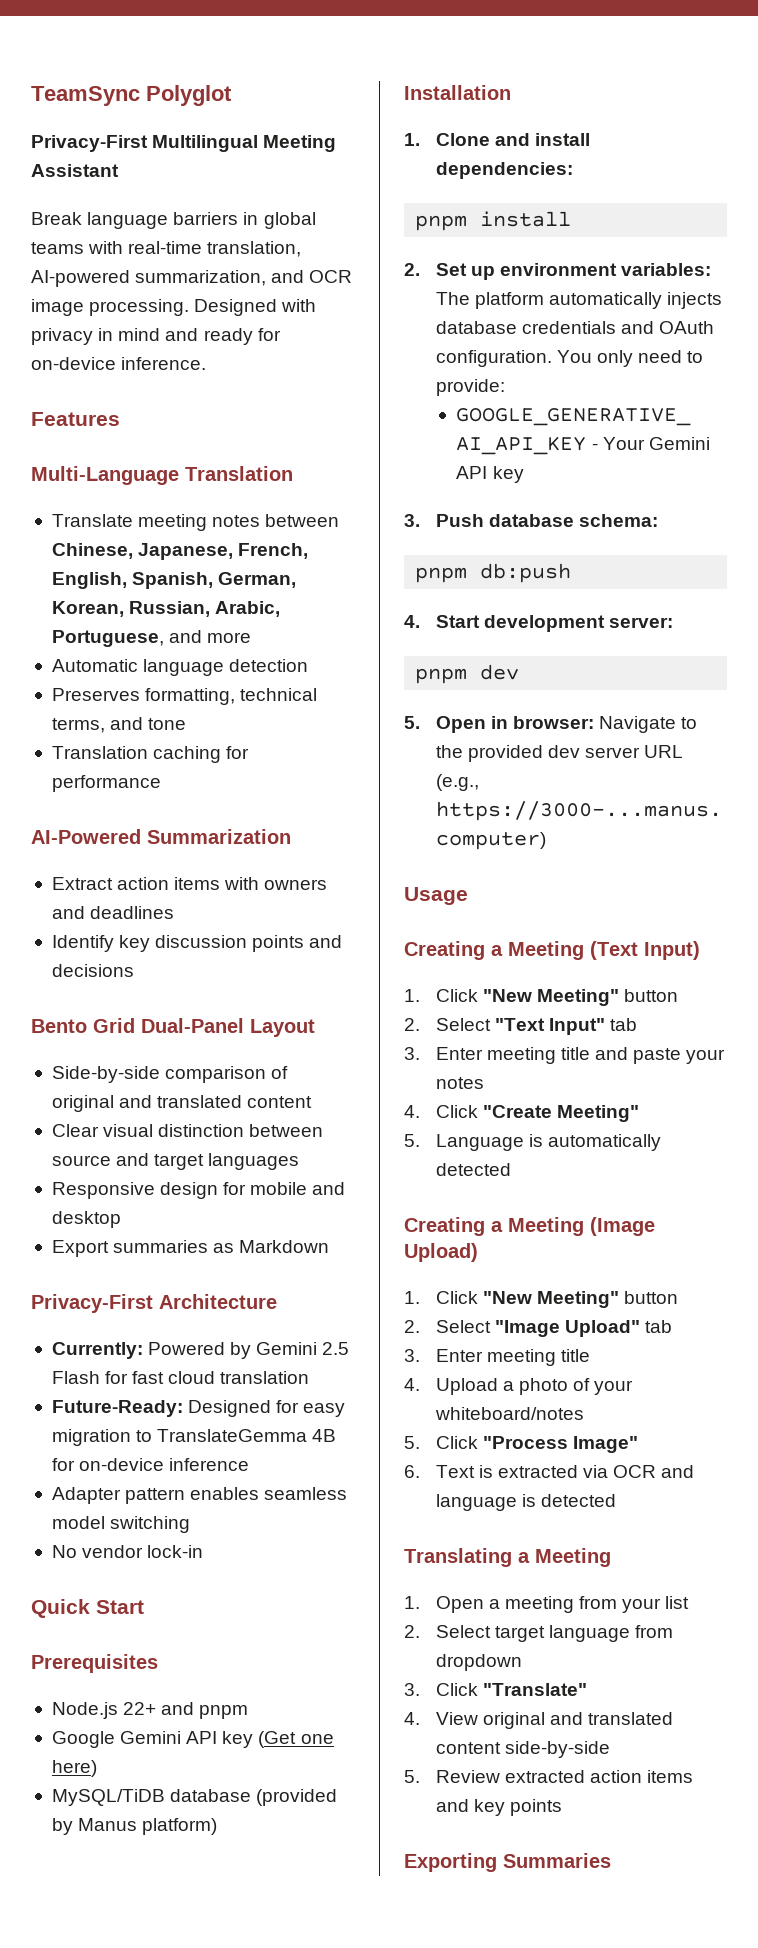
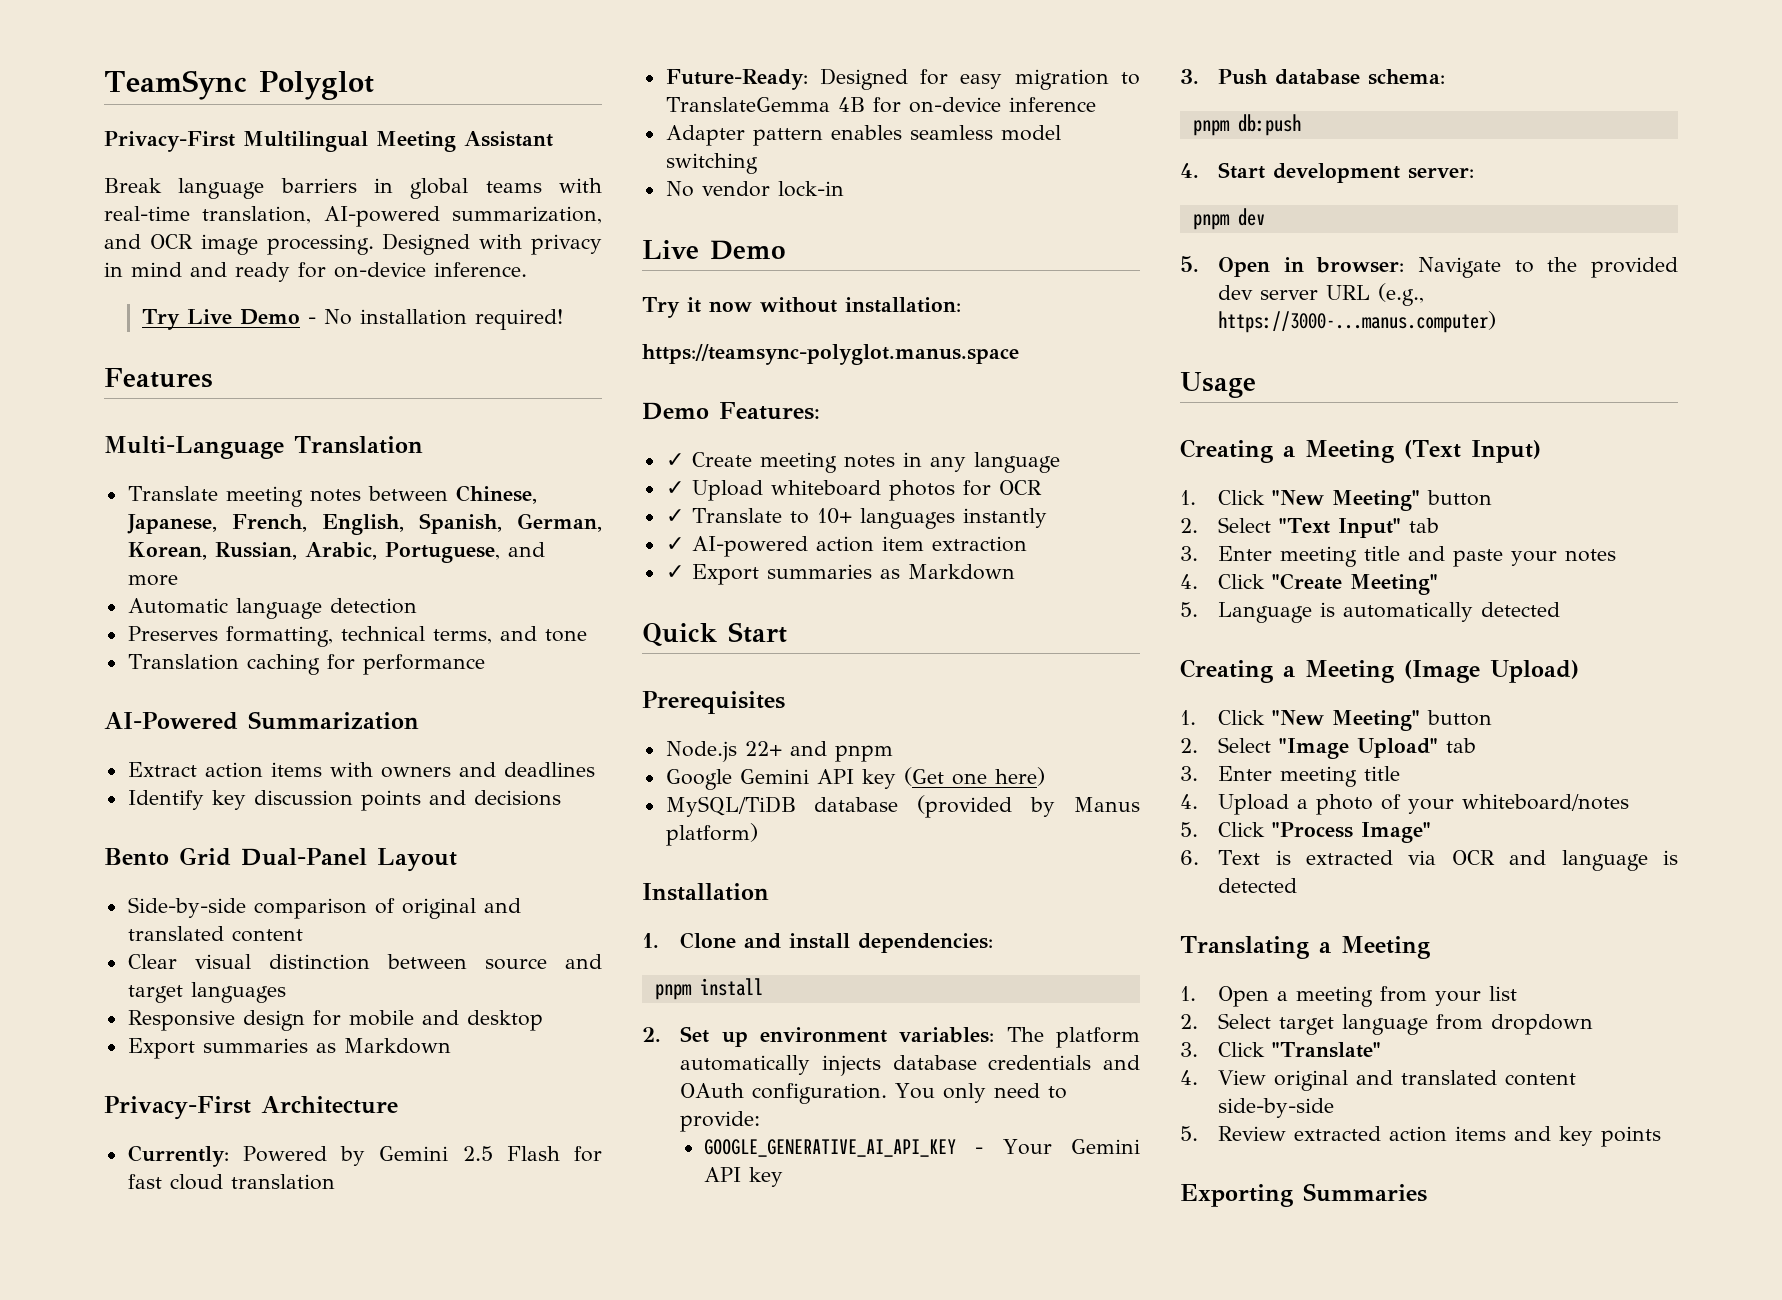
+ Try Live Demo - No installation required!
  No vendor lock-in
+ Live Demo
+ Try it now without installation:
+ https://teamsync-polyglot.manus.space
+ Demo Features:
+ ✓ Create meeting notes in any language
+ ✓ Upload whiteboard photos for OCR
+ ✓ Translate to 10+ languages instantly
+ ✓ AI-powered action item extraction
+ ✓ Export summaries as Markdown

